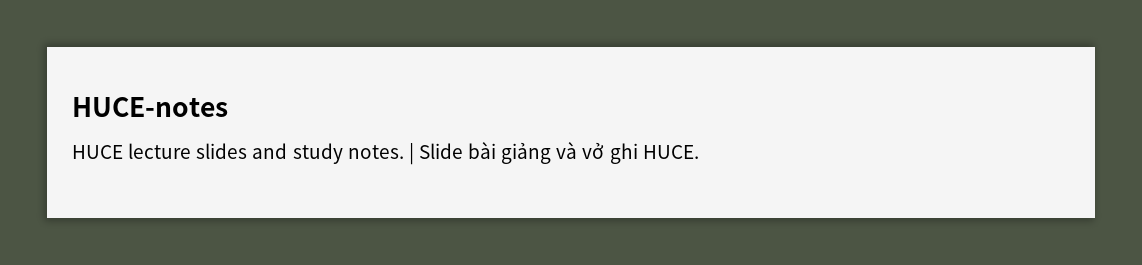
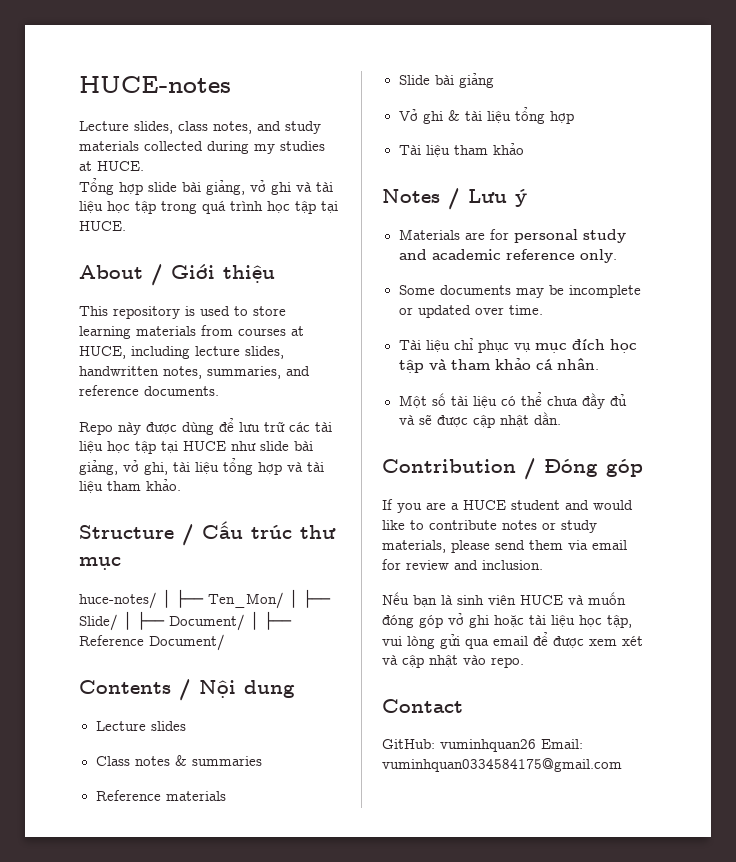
- HUCE lecture slides and study notes. | Slide bài giảng và vở ghi HUCE.
+ Lecture slides, class notes, and study materials collected during my studies at HUCE.
+ Tổng hợp slide bài giảng, vở ghi và tài liệu học tập trong quá trình học tập tại HUCE.
+ About / Giới thiệu
+ This repository is used to store learning materials from courses at HUCE, including lecture slides, handwritten notes, summaries, and reference documents.
+ Repo này được dùng để lưu trữ các tài liệu học tập tại HUCE như slide bài giảng, vở ghi, tài liệu tổng hợp và tài liệu tham khảo.
+ Structure / Cấu trúc thư mục
+ huce-notes/ │ ├── Ten_Mon/ │ ├── Slide/ │ ├── Document/ │ ├── Reference Document/
+ Contents / Nội dung
+ Lecture slides
+ Class notes & summaries
+ Reference materials
+ Slide bài giảng
+ Vở ghi & tài liệu tổng hợp
+ Tài liệu tham khảo
+ Notes / Lưu ý
+ Materials are for personal study and academic reference only.
+ Some documents may be incomplete or updated over time.
+ Tài liệu chỉ phục vụ mục đích học tập và tham khảo cá nhân.
+ Một số tài liệu có thể chưa đầy đủ và sẽ được cập nhật dần.
+ Contribution / Đóng góp
+ If you are a HUCE student and would like to contribute notes or study materials, please send them via email for review and inclusion.
+ Nếu bạn là sinh viên HUCE và muốn đóng góp vở ghi hoặc tài liệu học tập, vui lòng gửi qua email để được xem xét và cập nhật vào repo.
+ Contact
+ GitHub: vuminhquan26 Email: vuminhquan0334584175@gmail.com

